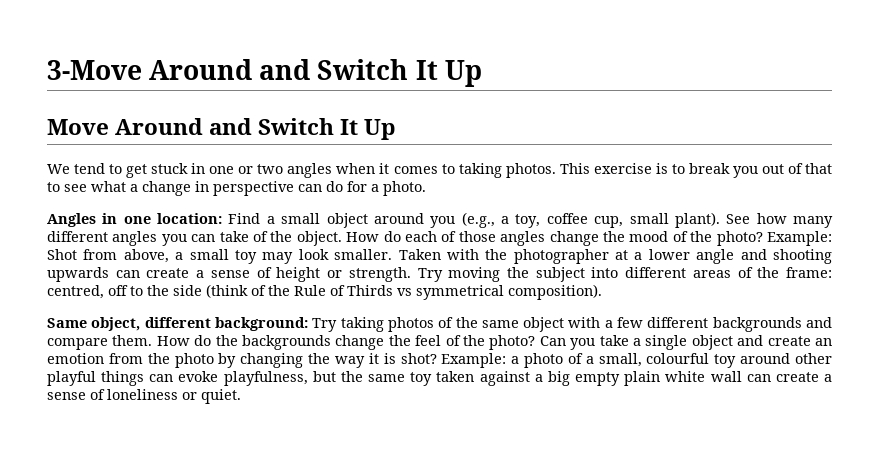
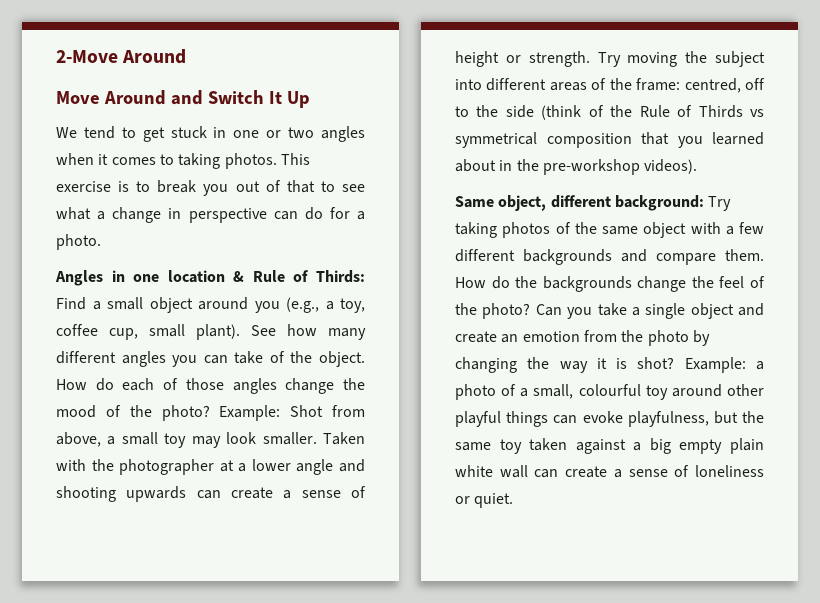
- 3-Move Around and Switch It Up
+ 2-Move Around
- Angles in one location: Find a small object around you (e.g., a toy, coffee cup, small plant).
+ Angles in one location & Rule of Thirds: Find a small object around you (e.g., a toy, coffee cup, small plant).
- Try moving the subject into different areas of the frame: centred, off to the side (think of the Rule of Thirds vs symmetrical composition).
+ Try moving the subject into different areas of the frame: centred, off to the side (think of the Rule of Thirds vs symmetrical composition that you learned about in the pre-workshop videos).

